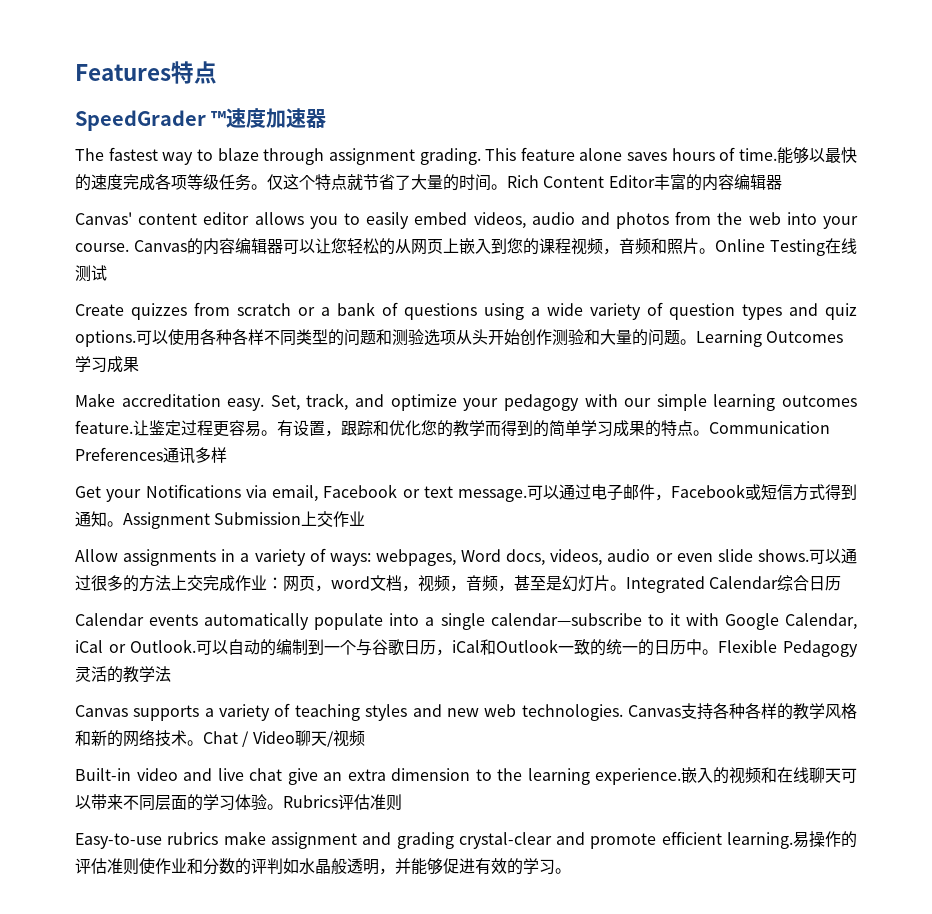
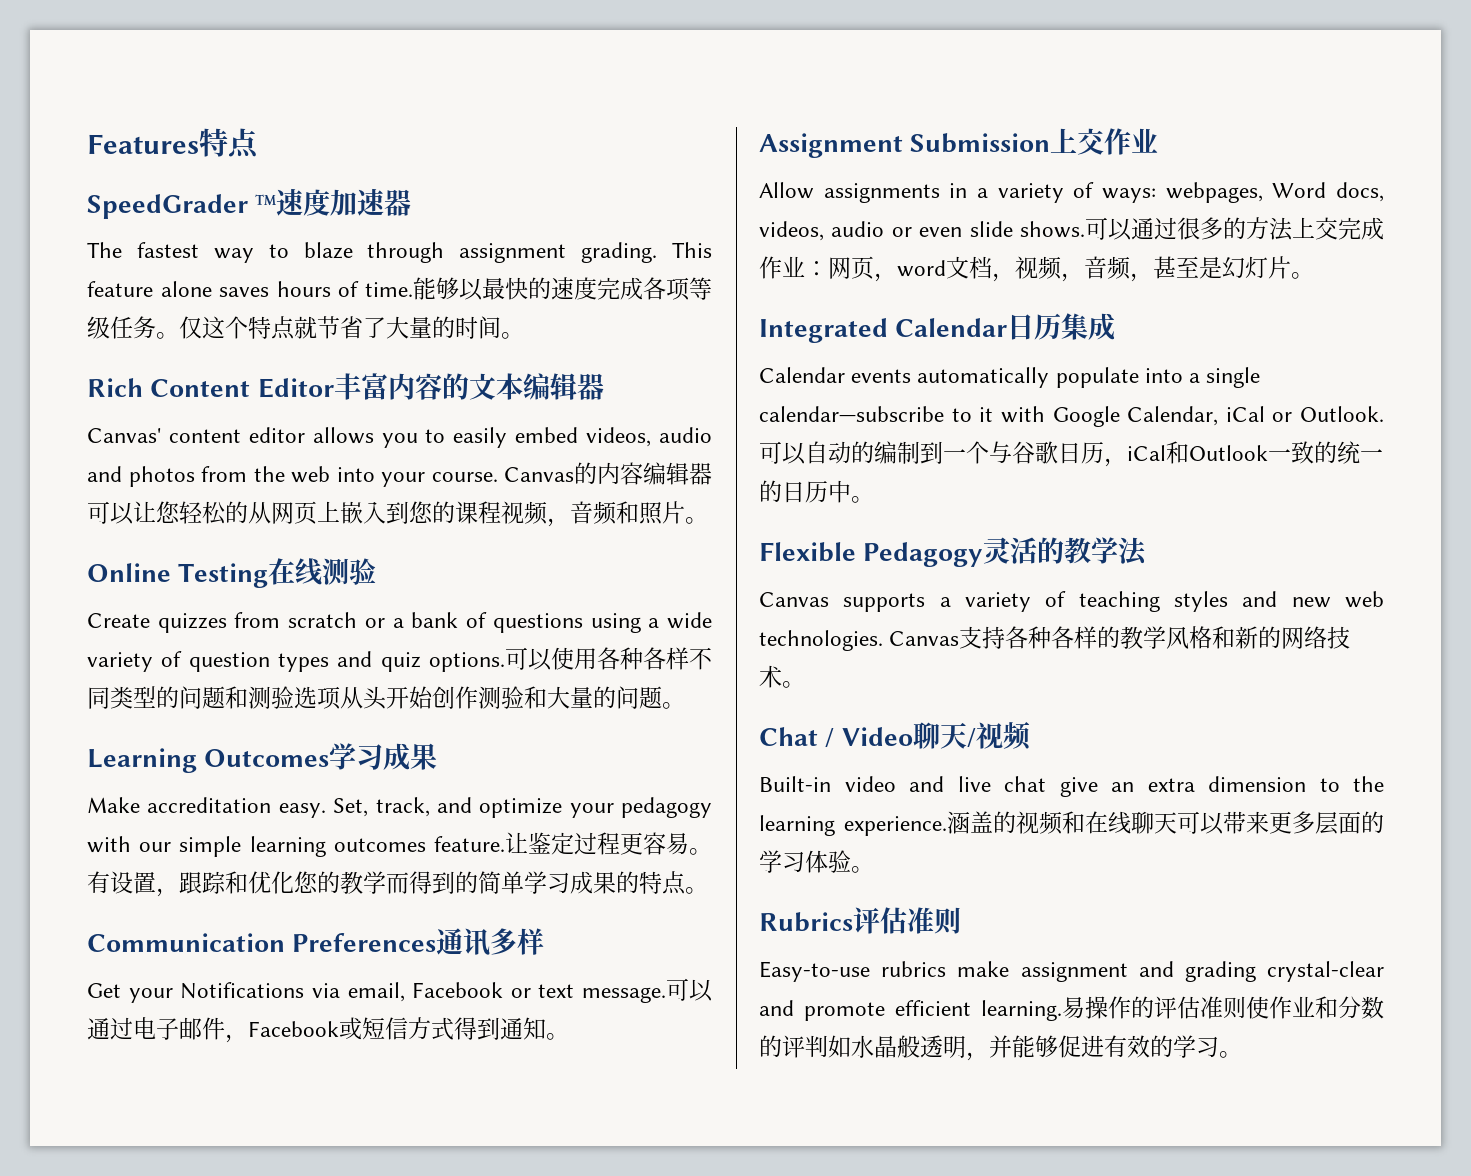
- 仅这个特点就节省了大量的时间。Rich Content Editor丰富的内容编辑器
+ 仅这个特点就节省了大量的时间。
+ Rich Content Editor丰富内容的文本编辑器
- Canvas的内容编辑器可以让您轻松的从网页上嵌入到您的课程视频，音频和照片。Online Testing在线测试
+ Canvas的内容编辑器可以让您轻松的从网页上嵌入到您的课程视频，音频和照片。
+ Online Testing在线测验
- 可以使用各种各样不同类型的问题和测验选项从头开始创作测验和大量的问题。Learning Outcomes学习成果
+ 可以使用各种各样不同类型的问题和测验选项从头开始创作测验和大量的问题。
+ Learning Outcomes学习成果
- 有设置，跟踪和优化您的教学而得到的简单学习成果的特点。Communication Preferences通讯多样
+ 有设置，跟踪和优化您的教学而得到的简单学习成果的特点。
+ Communication Preferences通讯多样
- 可以通过电子邮件，Facebook或短信方式得到通知。Assignment Submission上交作业
+ 可以通过电子邮件，Facebook或短信方式得到通知。
+ Assignment Submission上交作业
- 可以通过很多的方法上交完成作业：网页，word文档，视频，音频，甚至是幻灯片。Integrated Calendar综合日历
+ 可以通过很多的方法上交完成作业：网页，word文档，视频，音频，甚至是幻灯片。
+ Integrated Calendar日历集成
- 可以自动的编制到一个与谷歌日历，iCal和Outlook一致的统一的日历中。Flexible Pedagogy灵活的教学法
+ 可以自动的编制到一个与谷歌日历，iCal和Outlook一致的统一的日历中。
+ Flexible Pedagogy灵活的教学法
- Canvas支持各种各样的教学风格和新的网络技术。Chat / Video聊天/视频
+ Canvas支持各种各样的教学风格和新的网络技术。
+ Chat / Video聊天/视频
- 嵌入的视频和在线聊天可以带来不同层面的学习体验。Rubrics评估准则
+ 涵盖的视频和在线聊天可以带来更多层面的学习体验。
+ Rubrics评估准则

